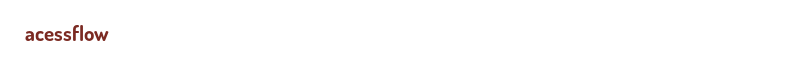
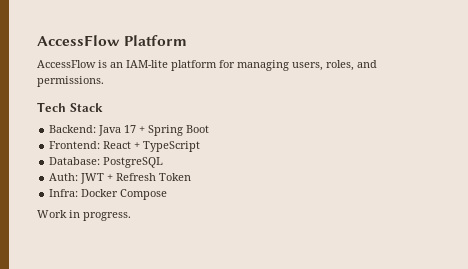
- acessflow
+ AccessFlow Platform
+ AccessFlow is an IAM-lite platform for managing users, roles, and permissions.
+ Tech Stack
+ Backend: Java 17 + Spring Boot
+ Frontend: React + TypeScript
+ Database: PostgreSQL
+ Auth: JWT + Refresh Token
+ Infra: Docker Compose
+ Work in progress.

